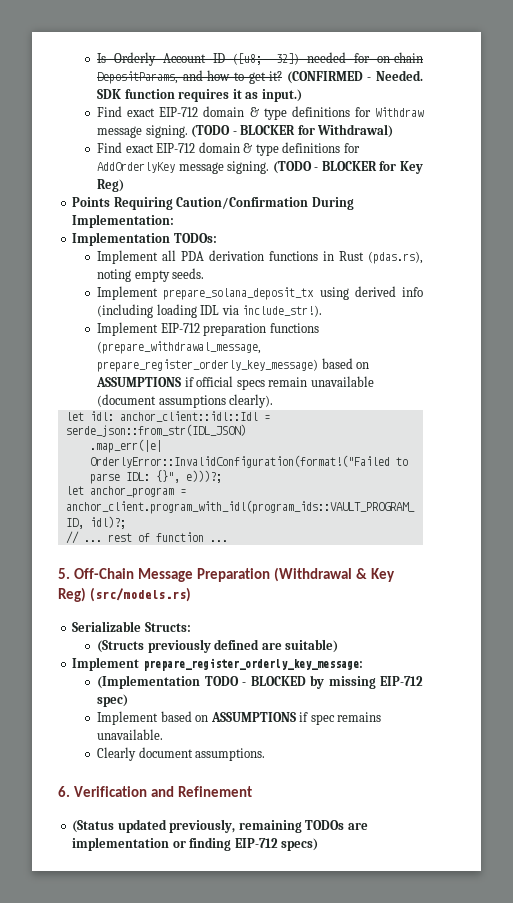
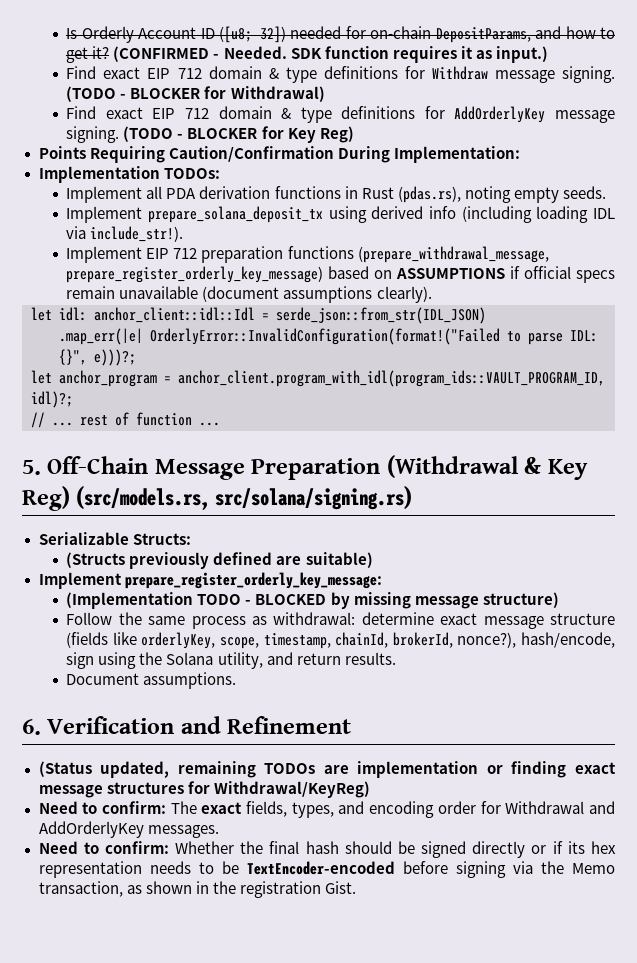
- Find exact EIP-712 domain & type definitions for Withdraw message signing.
+ Find exact EIP 712 domain & type definitions for Withdraw message signing.
- Find exact EIP-712 domain & type definitions for AddOrderlyKey message signing.
+ Find exact EIP 712 domain & type definitions for AddOrderlyKey message signing.
- Implement EIP-712 preparation functions (prepare_withdrawal_message, prepare_register_orderly_key_message) based on ASSUMPTIONS if official specs remain unavailable (document assumptions clearly).
+ Implement EIP 712 preparation functions (prepare_withdrawal_message, prepare_register_orderly_key_message) based on ASSUMPTIONS if official specs remain unavailable (document assumptions clearly).
- 5. Off-Chain Message Preparation (Withdrawal & Key Reg) (src/models.rs)
+ 5. Off-Chain Message Preparation (Withdrawal & Key Reg) (src/models.rs, src/solana/signing.rs)
- (Implementation TODO - BLOCKED by missing EIP-712 spec)
- Implement based on ASSUMPTIONS if spec remains unavailable.
- Clearly document assumptions.
+ (Implementation TODO - BLOCKED by missing message structure)
+ Follow the same process as withdrawal: determine exact message structure (fields like orderlyKey, scope, timestamp, chainId, brokerId, nonce?), hash/encode, sign using the Solana utility, and return results.
+ Document assumptions.
- (Status updated previously, remaining TODOs are implementation or finding EIP-712 specs)
+ (Status updated, remaining TODOs are implementation or finding exact message structures for Withdrawal/KeyReg)
+ Need to confirm: The exact fields, types, and encoding order for Withdrawal and AddOrderlyKey messages.
+ Need to confirm: Whether the final hash should be signed directly or if its hex representation needs to be TextEncoder-encoded before signing via the Memo transaction, as shown in the registration Gist.

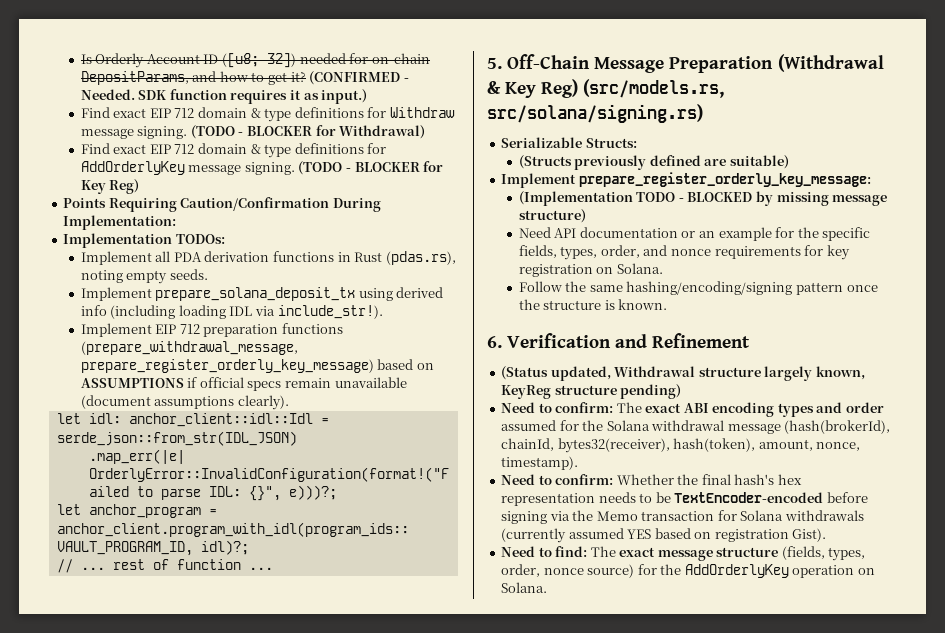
- Follow the same process as withdrawal: determine exact message structure (fields like orderlyKey, scope, timestamp, chainId, brokerId, nonce?), hash/encode, sign using the Solana utility, and return results.
- Document assumptions.
+ Need API documentation or an example for the specific fields, types, order, and nonce requirements for key registration on Solana.
+ Follow the same hashing/encoding/signing pattern once the structure is known.
- (Status updated, remaining TODOs are implementation or finding exact message structures for Withdrawal/KeyReg)
+ (Status updated, Withdrawal structure largely known, KeyReg structure pending)
- Need to confirm: The exact fields, types, and encoding order for Withdrawal and AddOrderlyKey messages.
+ Need to confirm: The exact ABI encoding types and order assumed for the Solana withdrawal message (hash(brokerId), chainId, bytes32(receiver), hash(token), amount, nonce, timestamp).
- Need to confirm: Whether the final hash should be signed directly or if its hex representation needs to be TextEncoder-encoded before signing via the Memo transaction, as shown in the registration Gist.
+ Need to confirm: Whether the final hash's hex representation needs to be TextEncoder-encoded before signing via the Memo transaction for Solana withdrawals (currently assumed YES based on registration Gist).
+ Need to find: The exact message structure (fields, types, order, nonce source) for the AddOrderlyKey operation on Solana.

